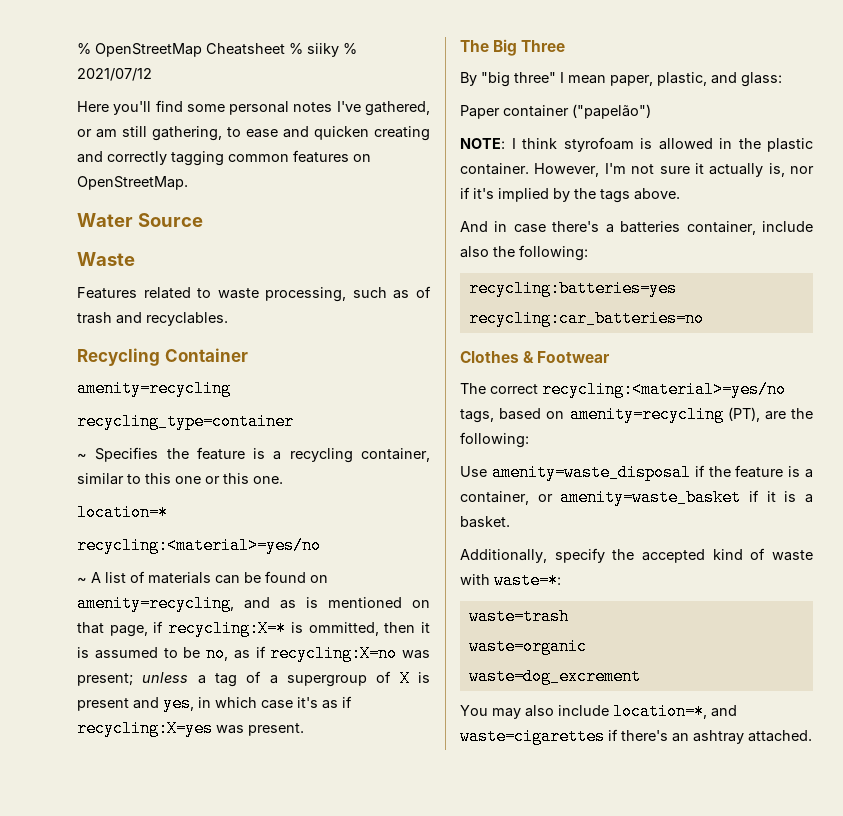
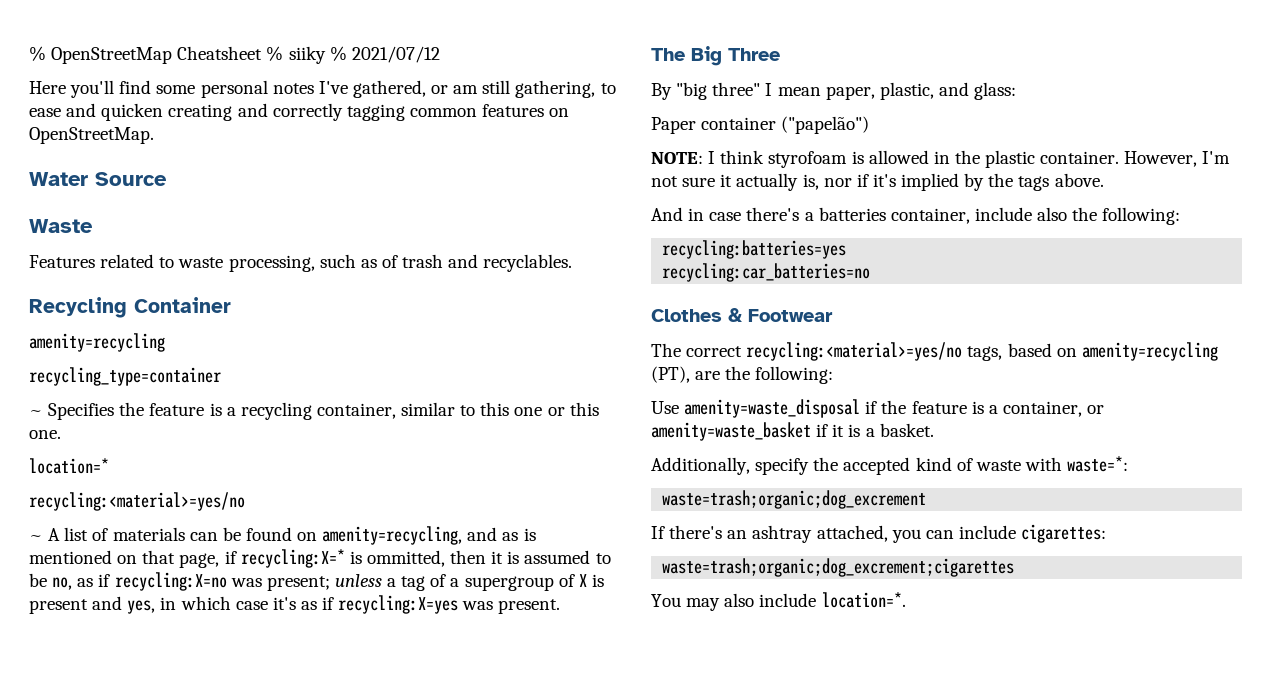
- waste=trash
- waste=organic
- waste=dog_excrement
- You may also include location=*, and waste=cigarettes if there's an ashtray attached.
+ waste=trash;organic;dog_excrement
+ If there's an ashtray attached, you can include cigarettes:
+ waste=trash;organic;dog_excrement;cigarettes
+ You may also include location=*.

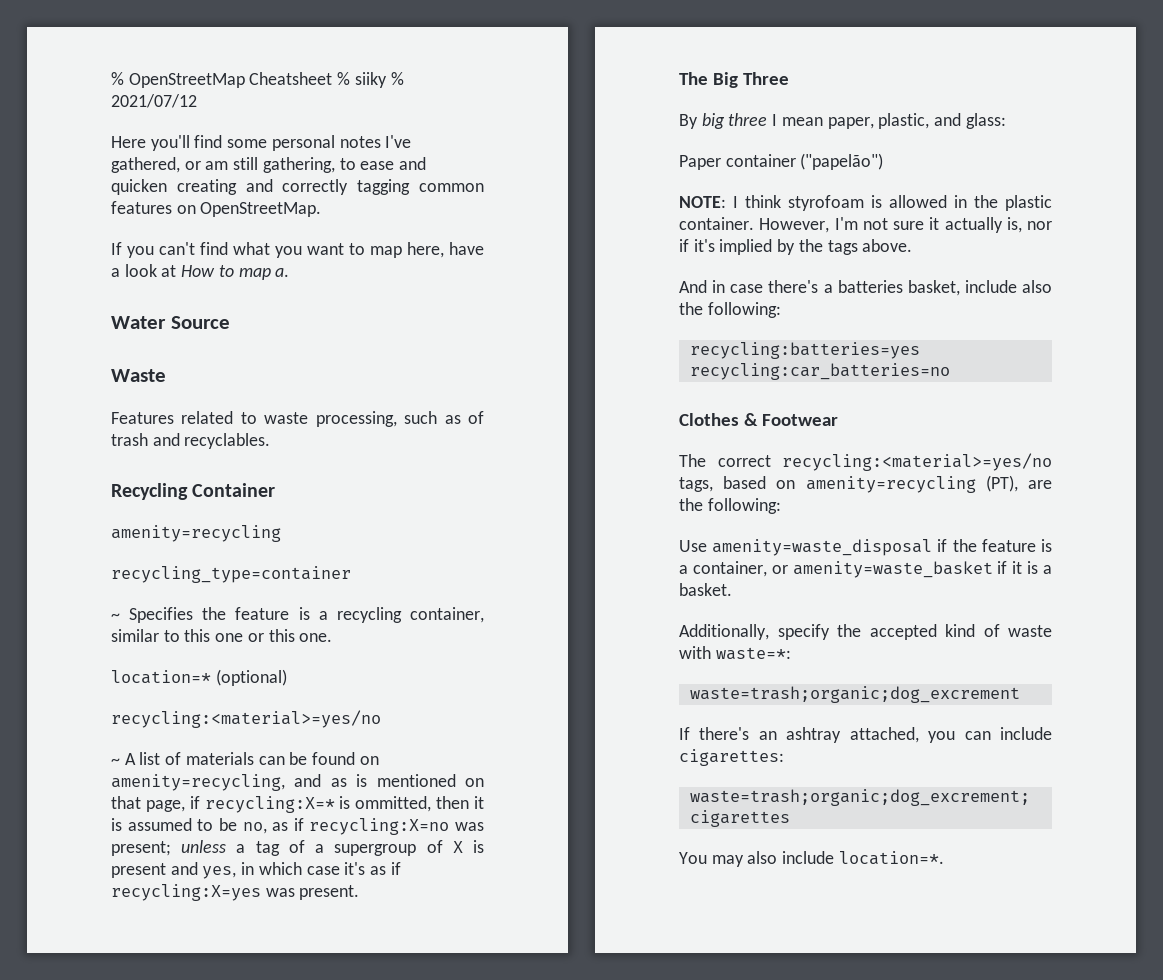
+ If you can't find what you want to map here, have a look at How to map a.
- location=*
+ location=* (optional)
- By "big three" I mean paper, plastic, and glass:
+ By big three I mean paper, plastic, and glass:
- And in case there's a batteries container, include also the following:
+ And in case there's a batteries basket, include also the following:

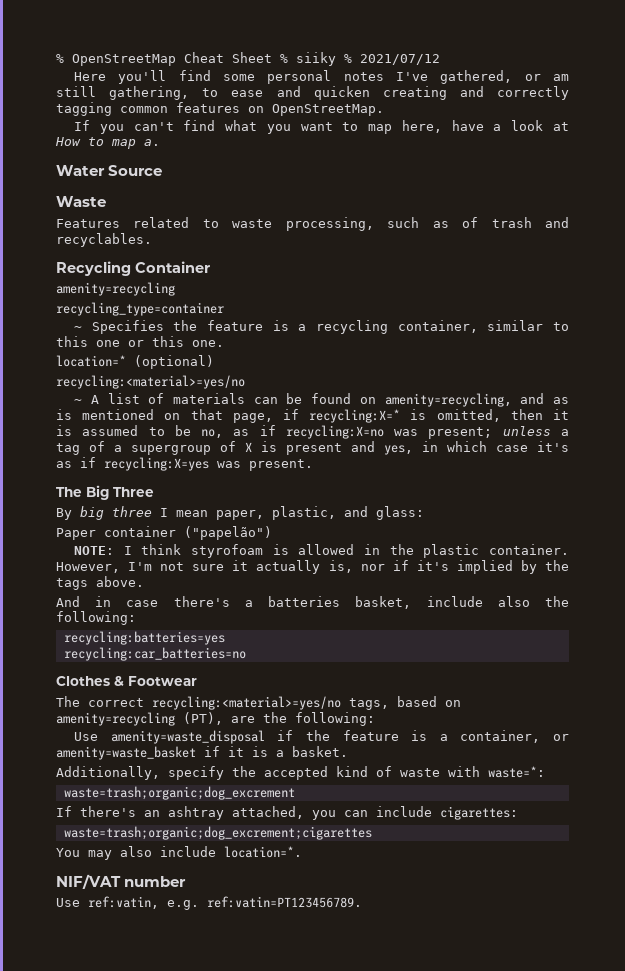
- % OpenStreetMap Cheatsheet % siiky % 2021/07/12
+ % OpenStreetMap Cheat Sheet % siiky % 2021/07/12
- ~ A list of materials can be found on amenity=recycling, and as is mentioned on that page, if recycling:X=* is ommitted, then it is assumed to be no, as if recycling:X=no was present; unless a tag of a supergroup of X is present and yes, in which case it's as if recycling:X=yes was present.
+ ~ A list of materials can be found on amenity=recycling, and as is mentioned on that page, if recycling:X=* is omitted, then it is assumed to be no, as if recycling:X=no was present; unless a tag of a supergroup of X is present and yes, in which case it's as if recycling:X=yes was present.
+ NIF/VAT number
+ Use ref:vatin, e.g. ref:vatin=PT123456789.

